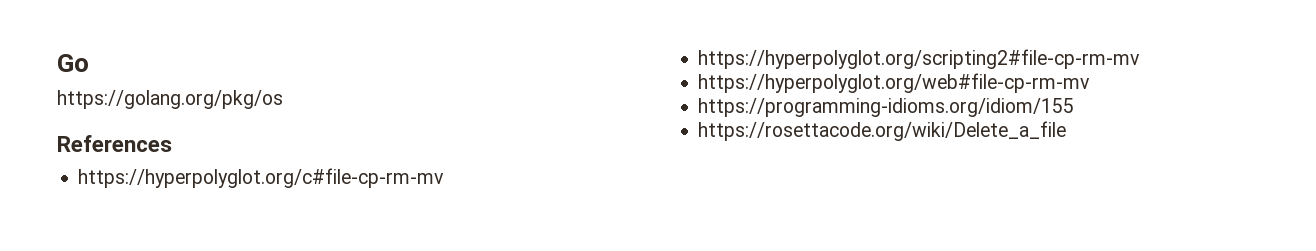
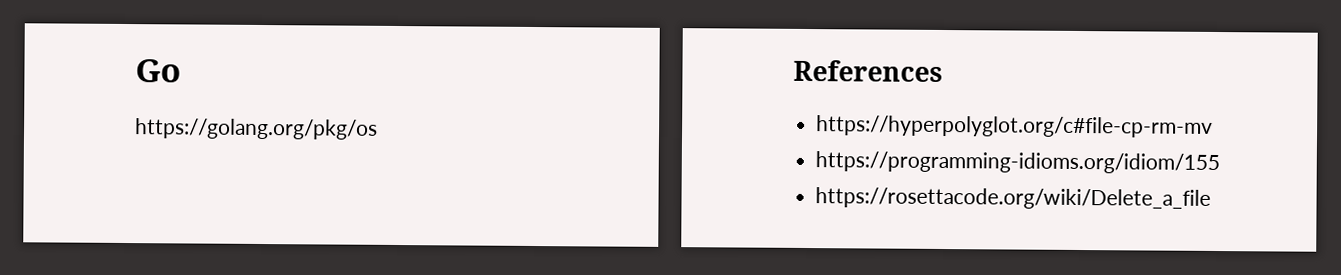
- https://hyperpolyglot.org/scripting2#file-cp-rm-mv
- https://hyperpolyglot.org/web#file-cp-rm-mv

